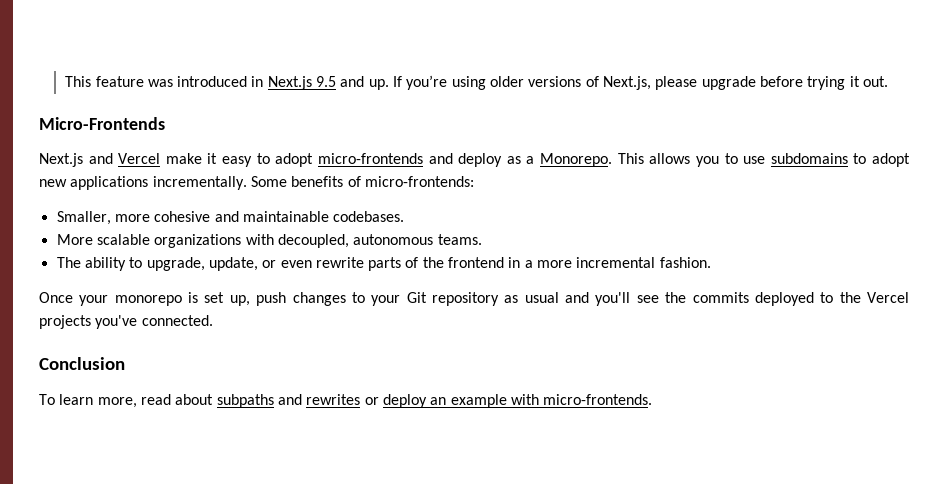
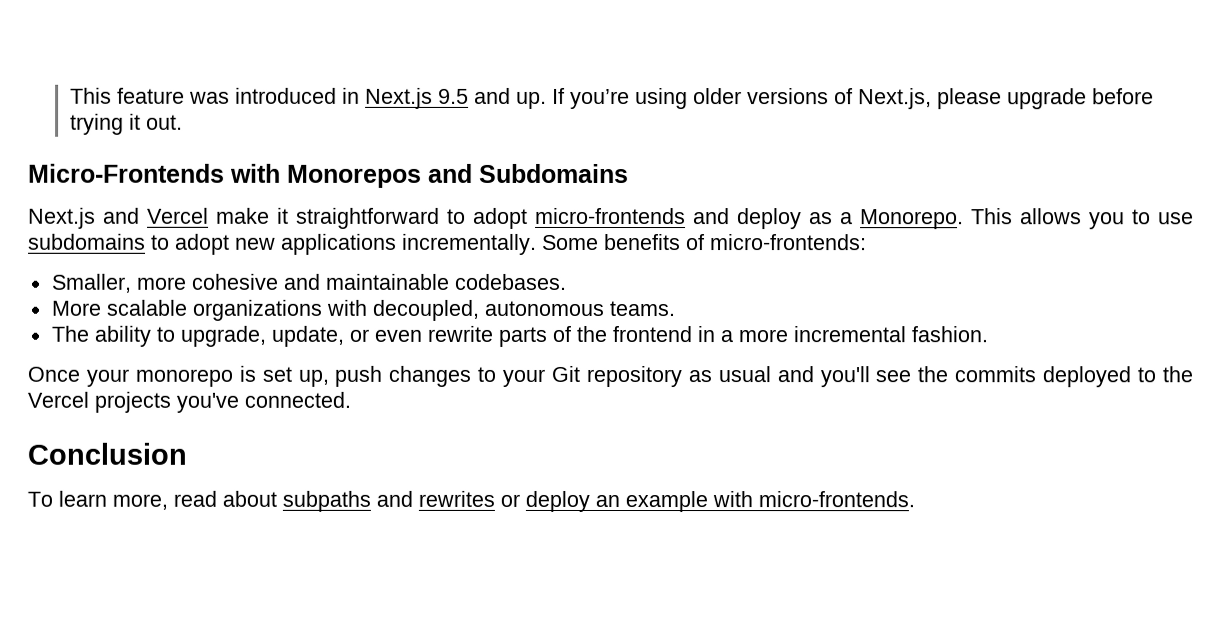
- Micro-Frontends
+ Micro-Frontends with Monorepos and Subdomains
- Next.js and Vercel make it easy to adopt micro-frontends and deploy as a Monorepo.
+ Next.js and Vercel make it straightforward to adopt micro-frontends and deploy as a Monorepo.

